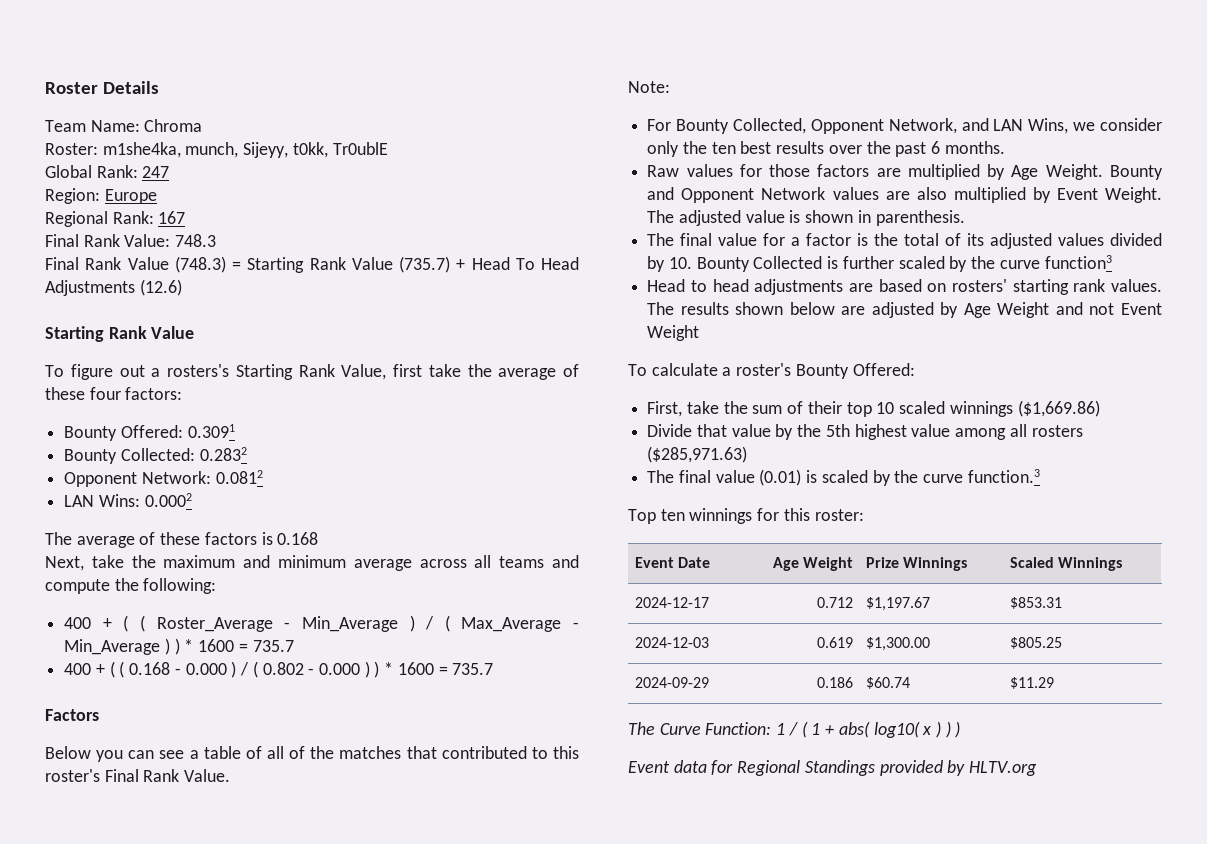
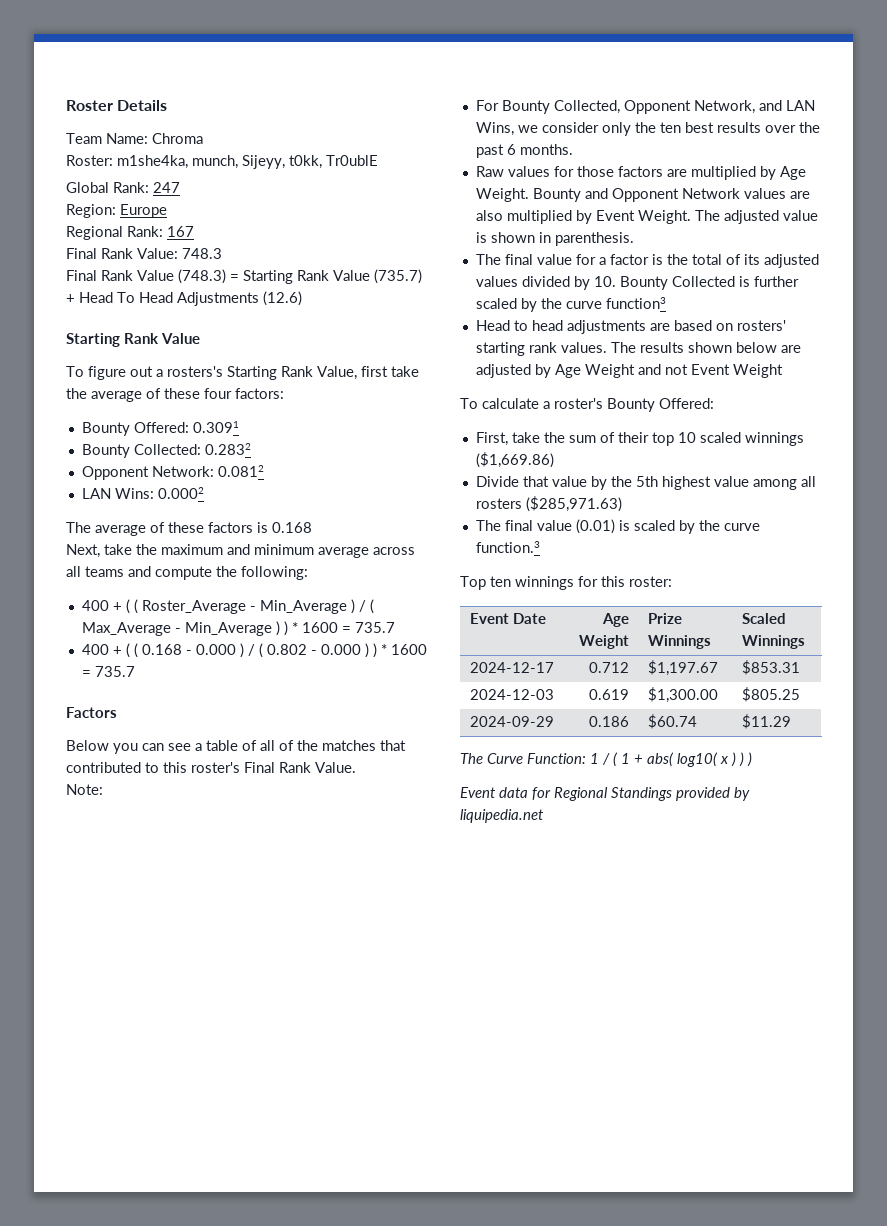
- Event data for Regional Standings provided by HLTV.org
+ Event data for Regional Standings provided by liquipedia.net

